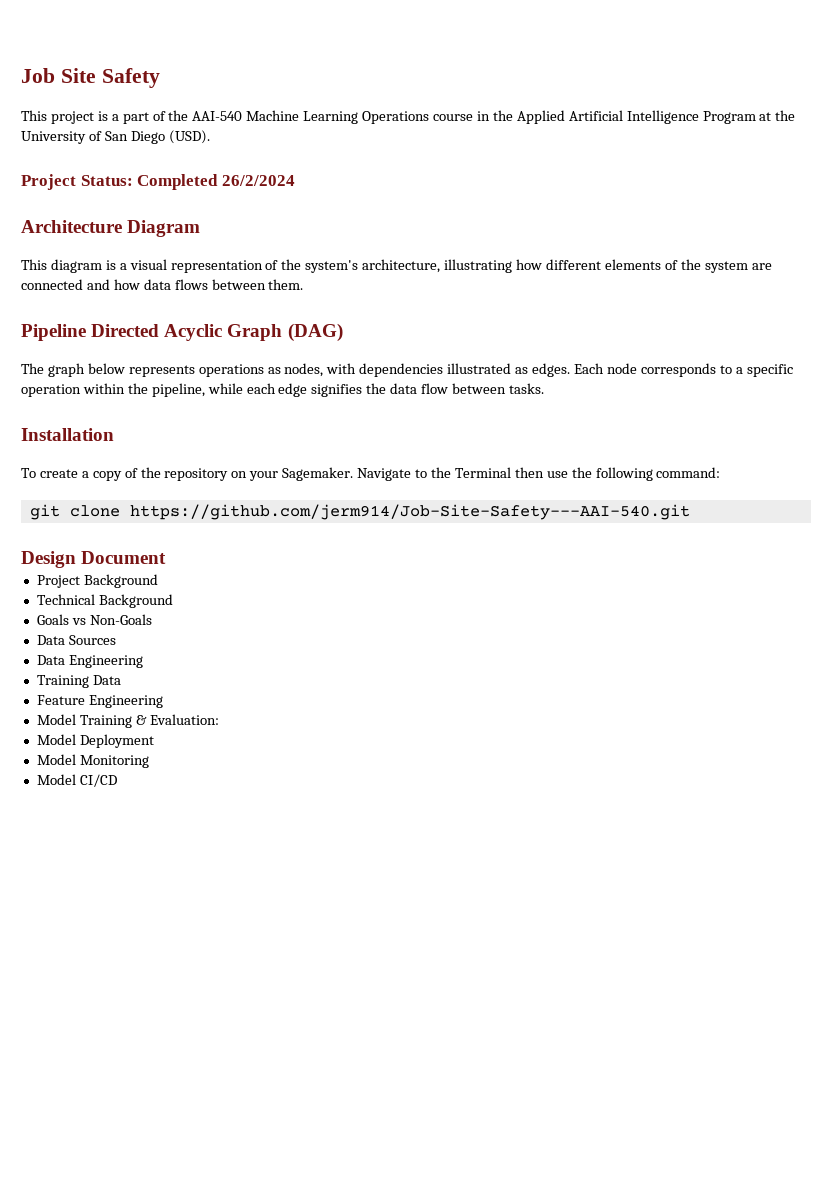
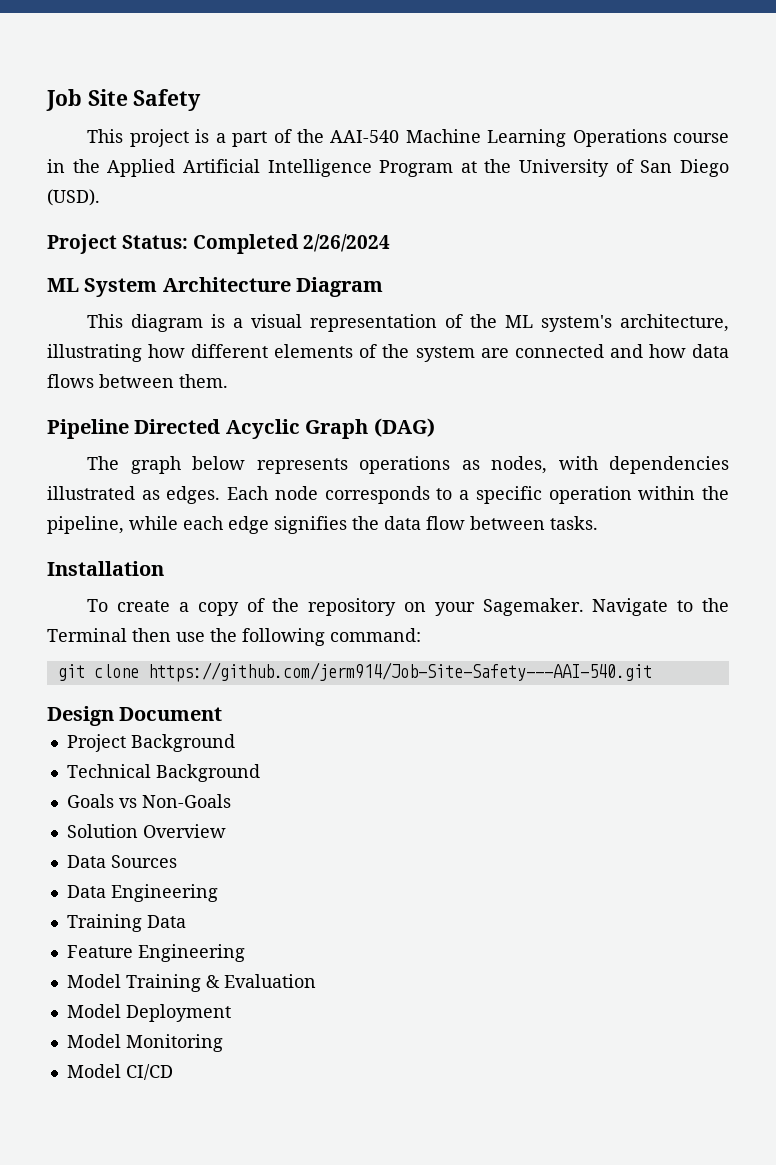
- Project Status: Completed 26/2/2024
- Architecture Diagram
+ Project Status: Completed 2/26/2024
+ ML System Architecture Diagram
- This diagram is a visual representation of the system's architecture, illustrating how different elements of the system are connected and how data flows between them.
+ This diagram is a visual representation of the ML system's architecture, illustrating how different elements of the system are connected and how data flows between them.
+ Solution Overview
- Model Training & Evaluation:
+ Model Training & Evaluation

